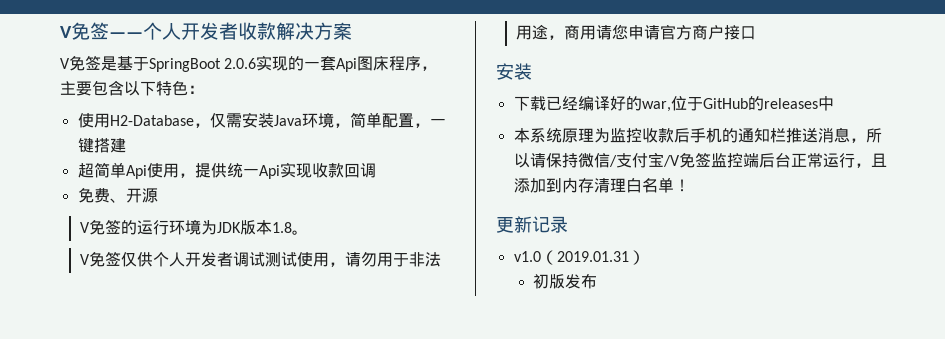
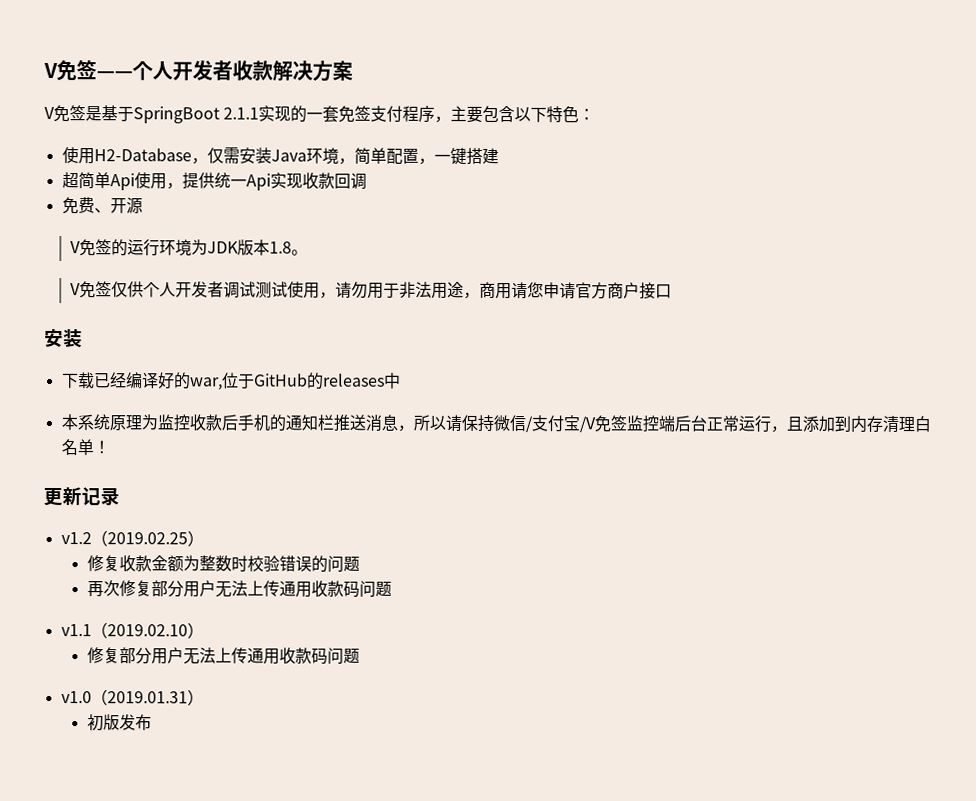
- V免签是基于SpringBoot 2.0.6实现的一套Api图床程序，主要包含以下特色：
+ V免签是基于SpringBoot 2.1.1实现的一套免签支付程序，主要包含以下特色：
+ v1.2（2019.02.25）
+ 修复收款金额为整数时校验错误的问题
+ 再次修复部分用户无法上传通用收款码问题
+ v1.1（2019.02.10）
+ 修复部分用户无法上传通用收款码问题

